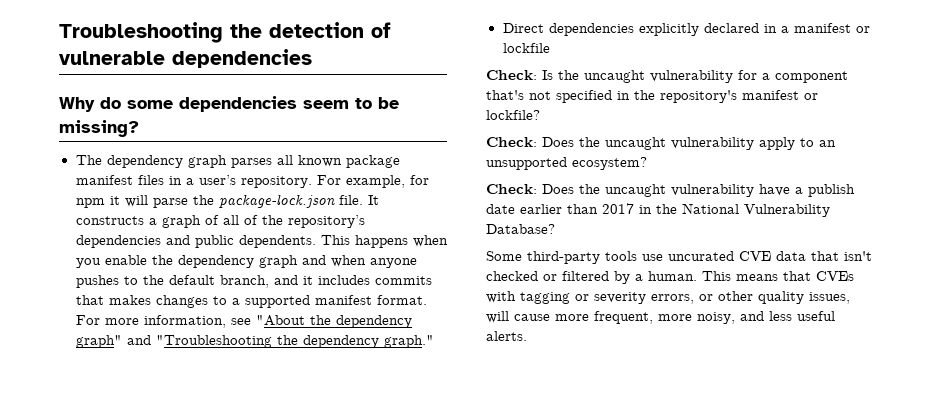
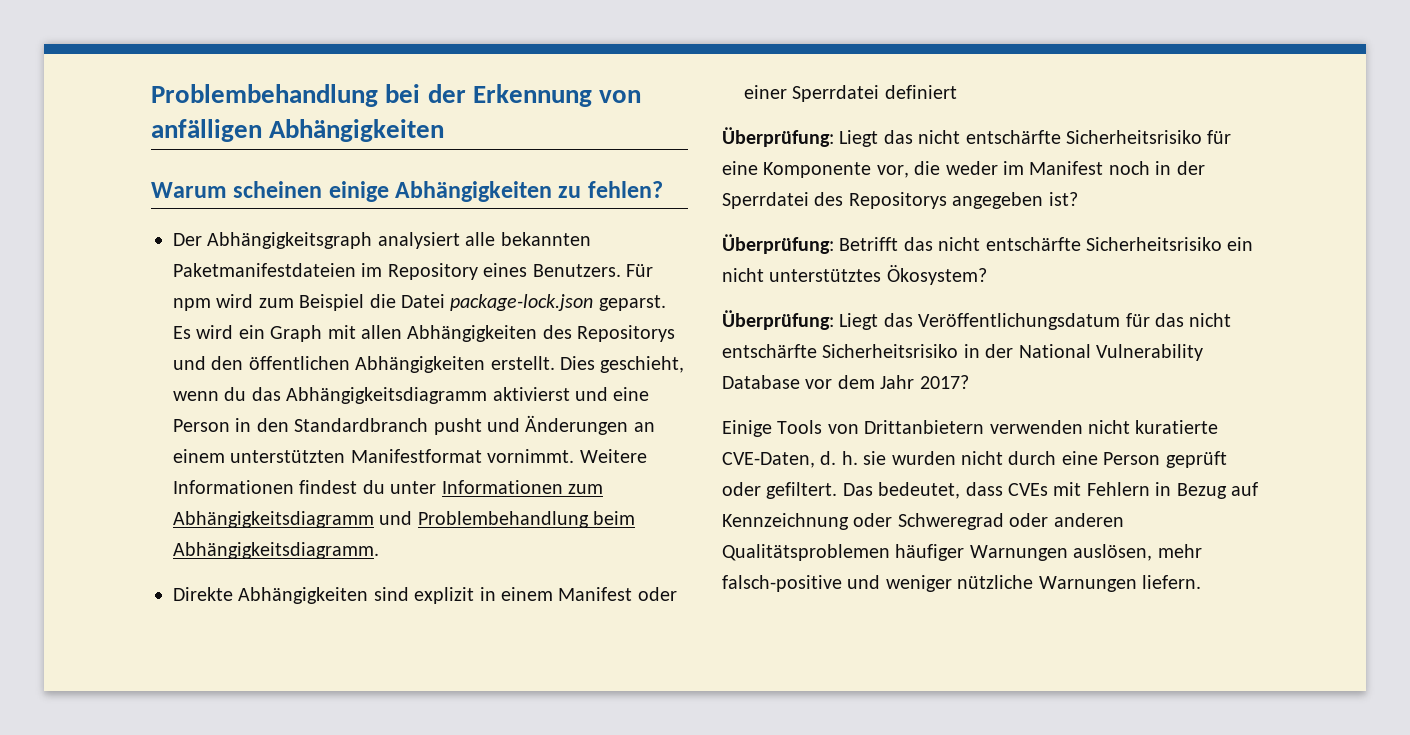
- Troubleshooting the detection of vulnerable dependencies
- Why do some dependencies seem to be missing?
- The dependency graph parses all known package manifest files in a user’s repository. For example, for npm it will parse the package-lock.json file. It constructs a graph of all of the repository’s dependencies and public dependents. This happens when you enable the dependency graph and when anyone pushes to the default branch, and it includes commits that makes changes to a supported manifest format. For more information, see "About the dependency graph" and "Troubleshooting the dependency graph."
- Direct dependencies explicitly declared in a manifest or lockfile
- Check: Is the uncaught vulnerability for a component that's not specified in the repository's manifest or lockfile?
- Check: Does the uncaught vulnerability apply to an unsupported ecosystem?
- Check: Does the uncaught vulnerability have a publish date earlier than 2017 in the National Vulnerability Database?
- Some third-party tools use uncurated CVE data that isn't checked or filtered by a human. This means that CVEs with tagging or severity errors, or other quality issues, will cause more frequent, more noisy, and less useful alerts.
+ Problembehandlung bei der Erkennung von anfälligen Abhängigkeiten
+ Warum scheinen einige Abhängigkeiten zu fehlen?
+ Der Abhängigkeitsgraph analysiert alle bekannten Paketmanifestdateien im Repository eines Benutzers. Für npm wird zum Beispiel die Datei package-lock.json geparst. Es wird ein Graph mit allen Abhängigkeiten des Repositorys und den öffentlichen Abhängigkeiten erstellt. Dies geschieht, wenn du das Abhängigkeitsdiagramm aktivierst und eine Person in den Standardbranch pusht und Änderungen an einem unterstützten Manifestformat vornimmt. Weitere Informationen findest du unter Informationen zum Abhängigkeitsdiagramm und Problembehandlung beim Abhängigkeitsdiagramm.
+ Direkte Abhängigkeiten sind explizit in einem Manifest oder einer Sperrdatei definiert
+ Überprüfung: Liegt das nicht entschärfte Sicherheitsrisiko für eine Komponente vor, die weder im Manifest noch in der Sperrdatei des Repositorys angegeben ist?
+ Überprüfung: Betrifft das nicht entschärfte Sicherheitsrisiko ein nicht unterstütztes Ökosystem?
+ Überprüfung: Liegt das Veröffentlichungsdatum für das nicht entschärfte Sicherheitsrisiko in der National Vulnerability Database vor dem Jahr 2017?
+ Einige Tools von Drittanbietern verwenden nicht kuratierte CVE-Daten, d. h. sie wurden nicht durch eine Person geprüft oder gefiltert. Das bedeutet, dass CVEs mit Fehlern in Bezug auf Kennzeichnung oder Schweregrad oder anderen Qualitätsproblemen häufiger Warnungen auslösen, mehr falsch-positive und weniger nützliche Warnungen liefern.

